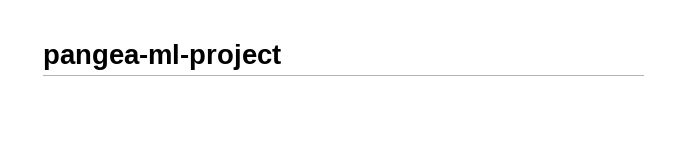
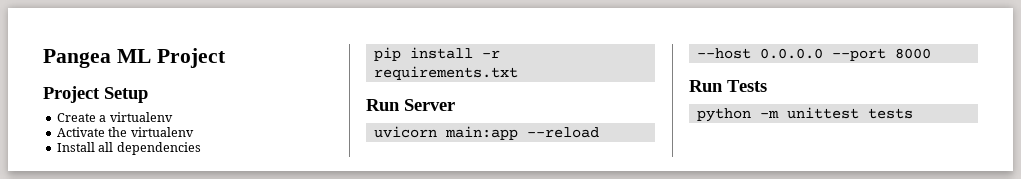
- pangea-ml-project
+ Pangea ML Project
+ Project Setup
+ Create a virtualenv
+ Activate the virtualenv
+ Install all dependencies
+ pip install -r requirements.txt
+ Run Server
+ uvicorn main:app --reload --host 0.0.0.0 --port 8000
+ Run Tests
+ python -m unittest tests

